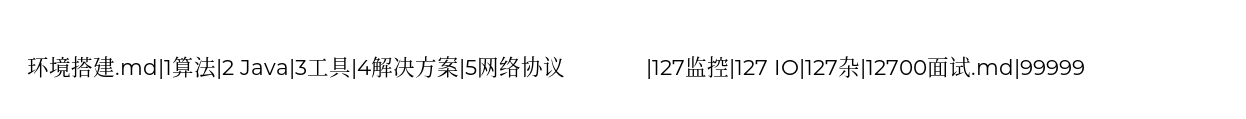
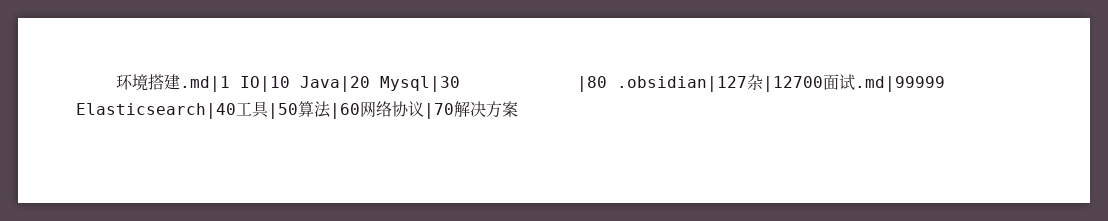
- 环境搭建.md|1算法|2 Java|3工具|4解决方案|5网络协议|127监控|127 IO|127杂|12700面试.md|99999
+ 环境搭建.md|1 IO|10 Java|20 Mysql|30 Elasticsearch|40工具|50算法|60网络协议|70解决方案|80 .obsidian|127杂|12700面试.md|99999

